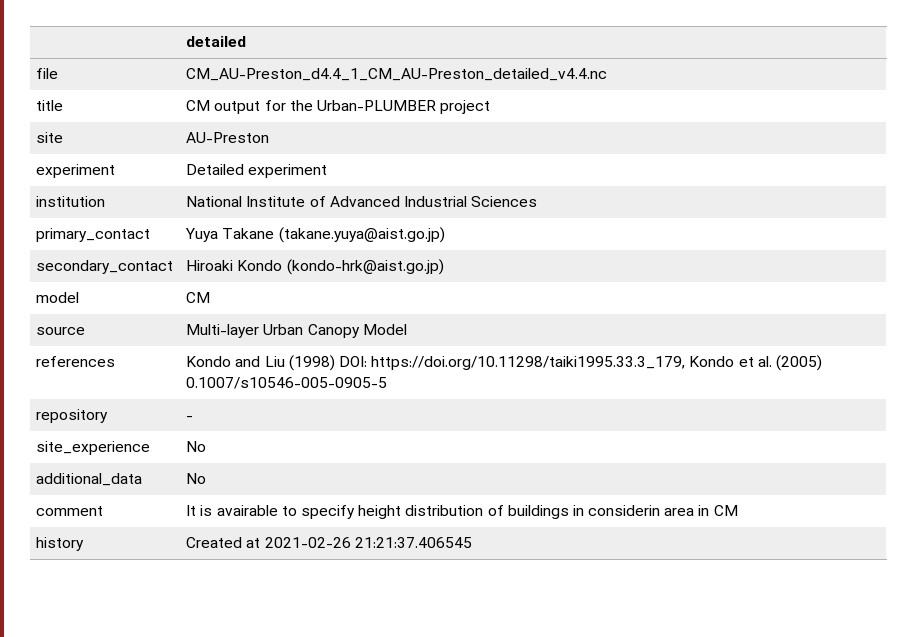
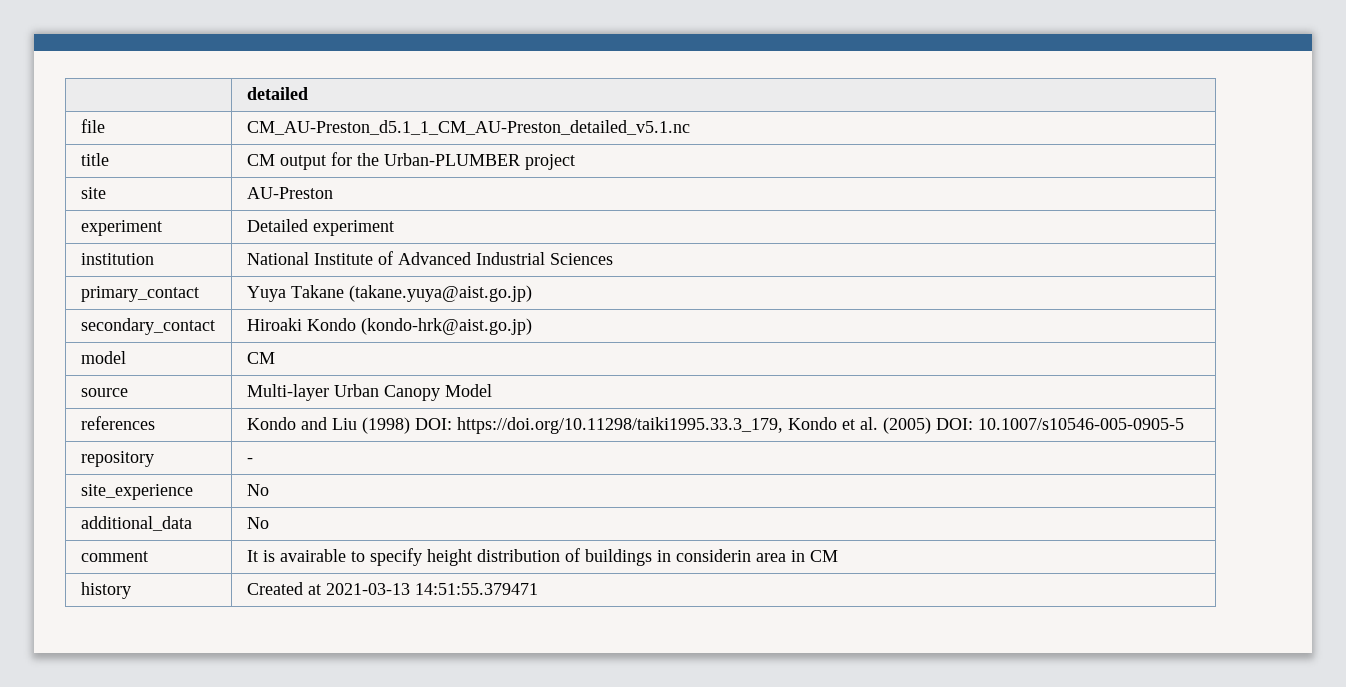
- file | CM_AU-Preston_d4.4_1_CM_AU-Preston_detailed_v4.4.nc
+ file | CM_AU-Preston_d5.1_1_CM_AU-Preston_detailed_v5.1.nc
- references | Kondo and Liu (1998) DOI: https://doi.org/10.11298/taiki1995.33.3_179, Kondo et al. (2005) 0.1007/s10546-005-0905-5
+ references | Kondo and Liu (1998) DOI: https://doi.org/10.11298/taiki1995.33.3_179, Kondo et al. (2005) DOI: 10.1007/s10546-005-0905-5
- history | Created at 2021-02-26 21:21:37.406545
+ history | Created at 2021-03-13 14:51:55.379471

